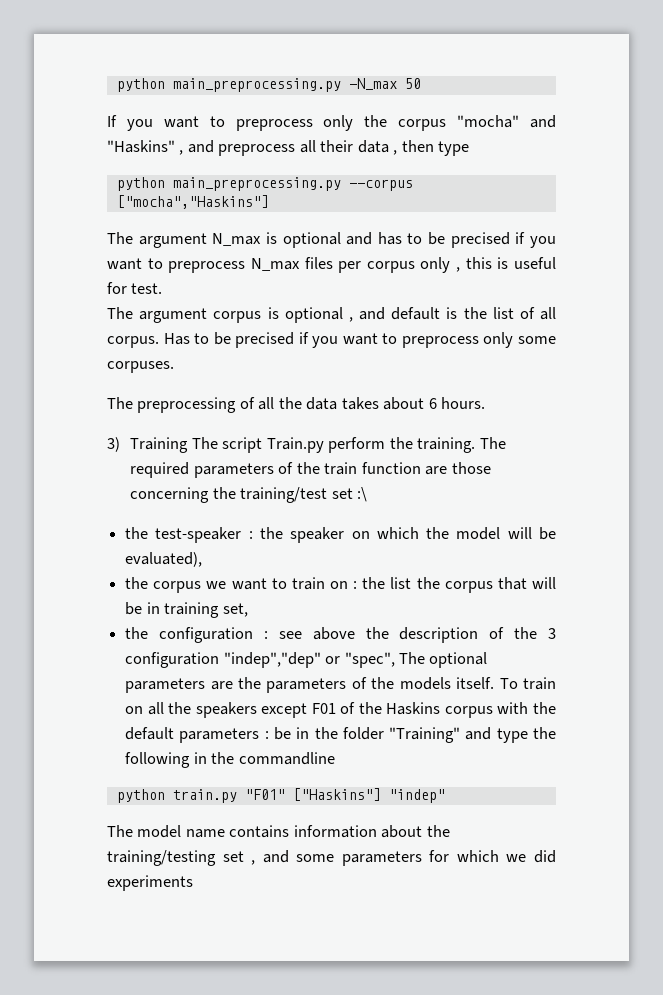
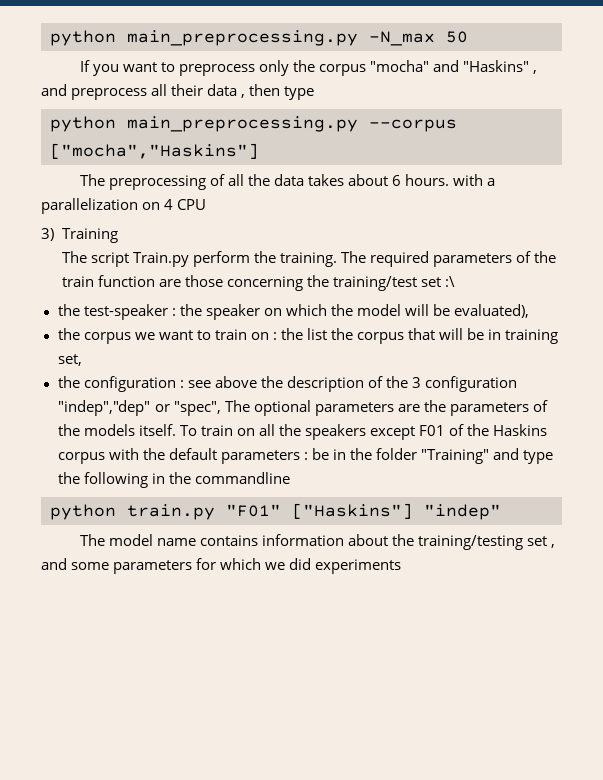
- The argument N_max is optional and has to be precised if you want to preprocess N_max files per corpus only , this is useful for test.
- The argument corpus is optional , and default is the list of all corpus. Has to be precised if you want to preprocess only some corpuses.
- The preprocessing of all the data takes about 6 hours.
+ The preprocessing of all the data takes about 6 hours. with a parallelization on 4 CPU
- 3) Training The script Train.py perform the training.
+ 3) Training
+ The script Train.py perform the training.

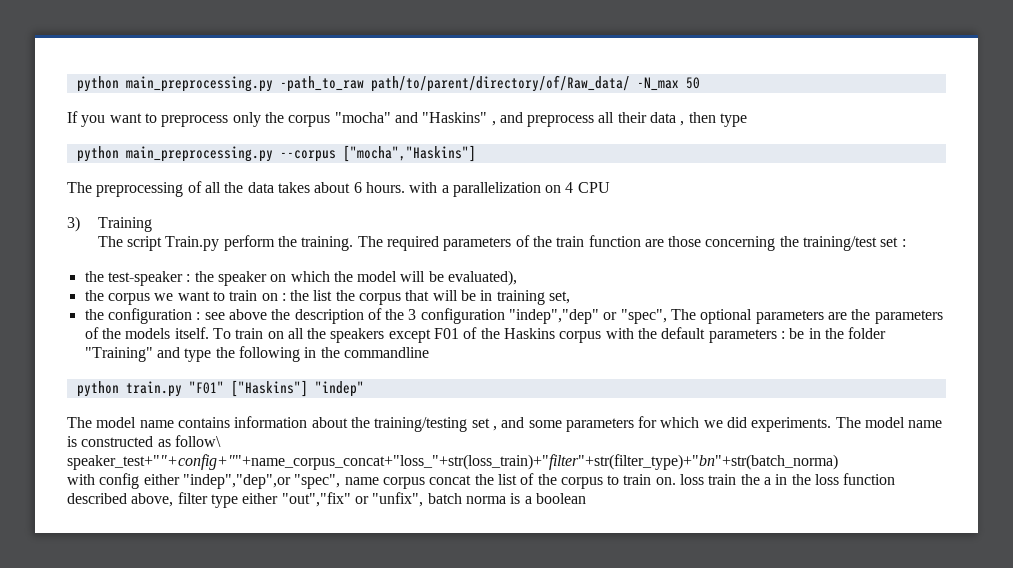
- python main_preprocessing.py -N_max 50
+ python main_preprocessing.py -path_to_raw path/to/parent/directory/of/Raw_data/ -N_max 50
- The required parameters of the train function are those concerning the training/test set :\
+ The required parameters of the train function are those concerning the training/test set :
- The model name contains information about the training/testing set , and some parameters for which we did experiments
+ The model name contains information about the training/testing set , and some parameters for which we did experiments. The model name is constructed as follow\ speaker_test+""+config+""+name_corpus_concat+"loss_"+str(loss_train)+"filter"+str(filter_type)+"bn"+str(batch_norma)
+ with config either "indep","dep",or "spec", name corpus concat the list of the corpus to train on. loss train the a in the loss function described above, filter type either "out","fix" or "unfix", batch norma is a boolean

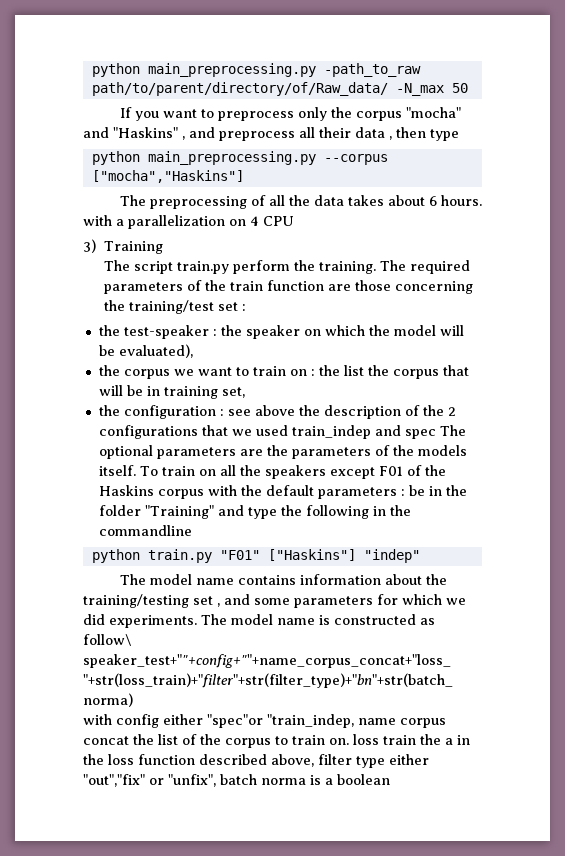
- The script Train.py perform the training.
+ The script train.py perform the training.
- the configuration : see above the description of the 3 configuration "indep","dep" or "spec", The optional parameters are the parameters of the models itself.
+ the configuration : see above the description of the 2 configurations that we used train_indep and spec The optional parameters are the parameters of the models itself.
- with config either "indep","dep",or "spec", name corpus concat the list of the corpus to train on. loss train the a in the loss function described above, filter type either "out","fix" or "unfix", batch norma is a boolean
+ with config either "spec"or "train_indep, name corpus concat the list of the corpus to train on. loss train the a in the loss function described above, filter type either "out","fix" or "unfix", batch norma is a boolean

